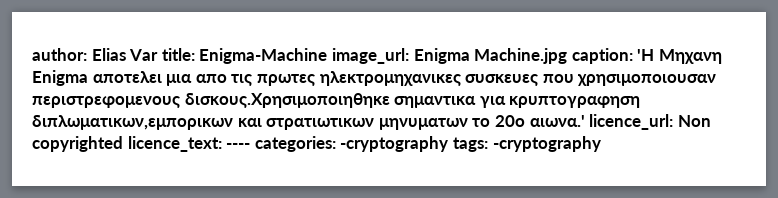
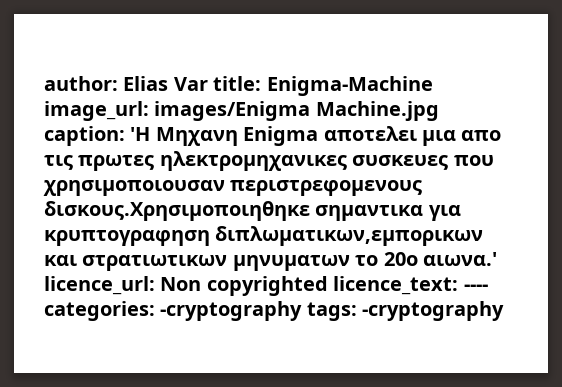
- author: Elias Var title: Enigma-Machine image_url: Enigma Machine.jpg caption: 'Η Μηχανη Enigma αποτελει μια απο τις πρωτες ηλεκτρομηχανικες συσκευες που χρησιμοποιουσαν περιστρεφομενους δισκους.Χρησιμοποιηθηκε σημαντικα για κρυπτογραφηση διπλωματικων,εμπορικων και στρατιωτικων μηνυματων το 20ο αιωνα.' licence_url: Non copyrighted licence_text: ---- categories: -cryptography tags: -cryptography
+ author: Elias Var title: Enigma-Machine image_url: images/Enigma Machine.jpg caption: 'Η Μηχανη Enigma αποτελει μια απο τις πρωτες ηλεκτρομηχανικες συσκευες που χρησιμοποιουσαν περιστρεφομενους δισκους.Χρησιμοποιηθηκε σημαντικα για κρυπτογραφηση διπλωματικων,εμπορικων και στρατιωτικων μηνυματων το 20ο αιωνα.' licence_url: Non copyrighted licence_text: ---- categories: -cryptography tags: -cryptography

